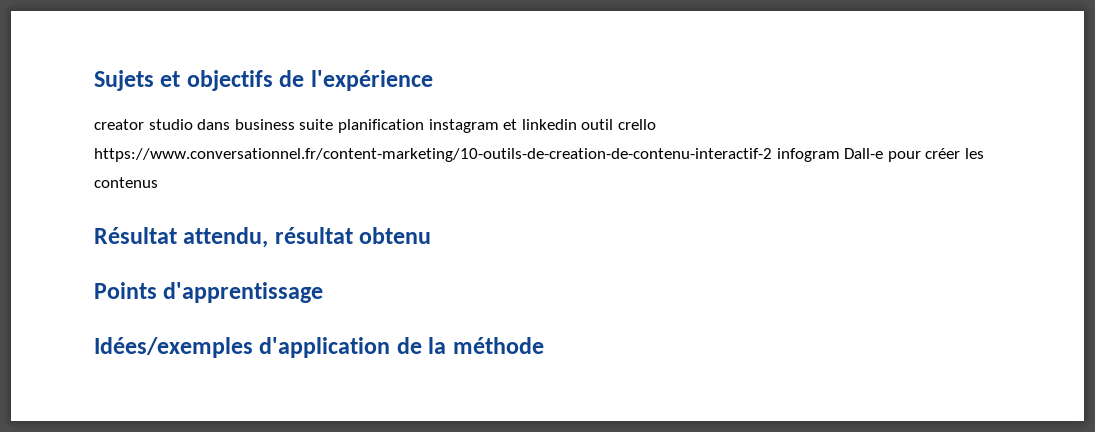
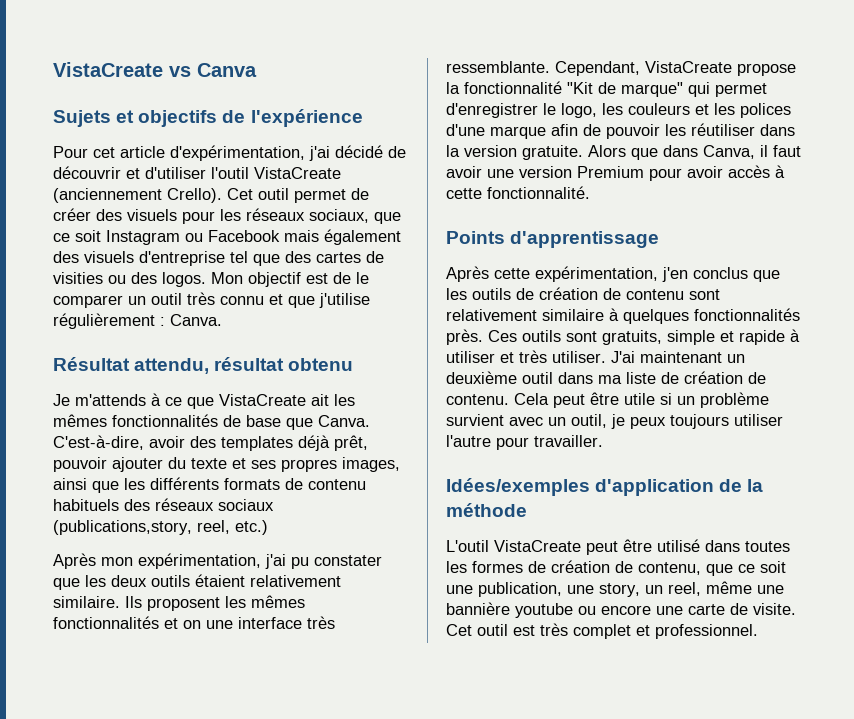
+ VistaCreate vs Canva
- creator studio dans business suite planification instagram et linkedin outil crello https://www.conversationnel.fr/content-marketing/10-outils-de-creation-de-contenu-interactif-2 infogram Dall-e pour créer les contenus
+ Pour cet article d'expérimentation, j'ai décidé de découvrir et d'utiliser l'outil VistaCreate (anciennement Crello). Cet outil permet de créer des visuels pour les réseaux sociaux, que ce soit Instagram ou Facebook mais également des visuels d'entreprise tel que des cartes de visities ou des logos. Mon objectif est de le comparer un outil très connu et que j'utilise régulièrement : Canva.
  Résultat attendu, résultat obtenu
+ Je m'attends à ce que VistaCreate ait les mêmes fonctionnalités de base que Canva. C'est-à-dire, avoir des templates déjà prêt, pouvoir ajouter du texte et ses propres images, ainsi que les différents formats de contenu habituels des réseaux sociaux (publications,story, reel, etc.)
+ Après mon expérimentation, j'ai pu constater que les deux outils étaient relativement similaire. Ils proposent les mêmes fonctionnalités et on une interface très ressemblante. Cependant, VistaCreate propose la fonctionnalité "Kit de marque" qui permet d'enregistrer le logo, les couleurs et les polices d'une marque afin de pouvoir les réutiliser dans la version gratuite. Alors que dans Canva, il faut avoir une version Premium pour avoir accès à cette fonctionnalité.
  Points d'apprentissage
+ Après cette expérimentation, j'en conclus que les outils de création de contenu sont relativement similaire à quelques fonctionnalités près. Ces outils sont gratuits, simple et rapide à utiliser et très utiliser. J'ai maintenant un deuxième outil dans ma liste de création de contenu. Cela peut être utile si un problème survient avec un outil, je peux toujours utiliser l'autre pour travailler.
+ L'outil VistaCreate peut être utilisé dans toutes les formes de création de contenu, que ce soit une publication, une story, un reel, même une bannière youtube ou encore une carte de visite. Cet outil est très complet et professionnel.

